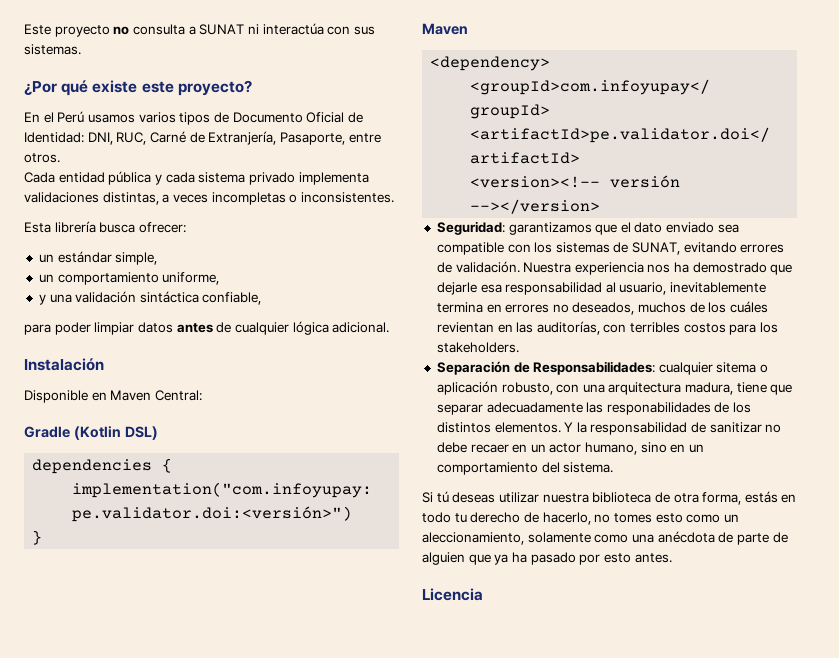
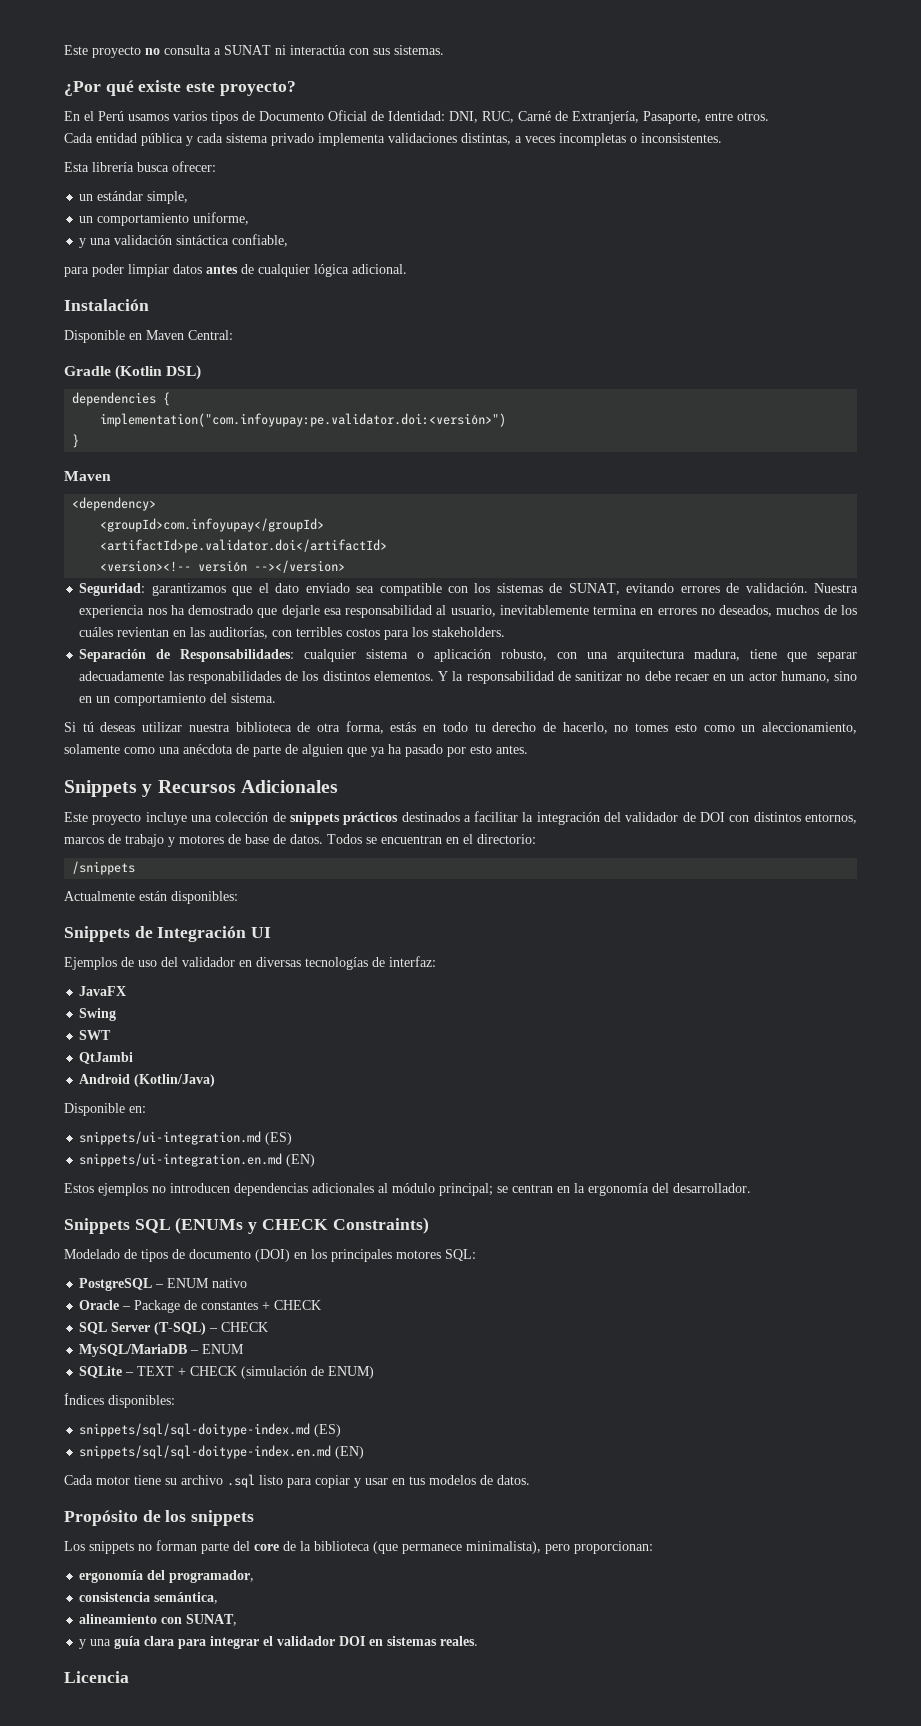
- Separación de Responsabilidades: cualquier sitema o aplicación robusto, con una arquitectura madura, tiene que separar adecuadamente las responabilidades de los distintos elementos.
+ Separación de Responsabilidades: cualquier sistema o aplicación robusto, con una arquitectura madura, tiene que separar adecuadamente las responabilidades de los distintos elementos.
+ Snippets y Recursos Adicionales
+ Este proyecto incluye una colección de snippets prácticos destinados a facilitar la integración del validador de DOI con distintos entornos, marcos de trabajo y motores de base de datos. Todos se encuentran en el directorio:
+ /snippets
+ Actualmente están disponibles:
+ Snippets de Integración UI
+ Ejemplos de uso del validador en diversas tecnologías de interfaz:
+ JavaFX
+ Swing
+ SWT
+ QtJambi
+ Android (Kotlin/Java)
+ Disponible en:
+ snippets/ui-integration.md (ES)
+ snippets/ui-integration.en.md (EN)
+ Estos ejemplos no introducen dependencias adicionales al módulo principal; se centran en la ergonomía del desarrollador.
+ Snippets SQL (ENUMs y CHECK Constraints)
+ Modelado de tipos de documento (DOI) en los principales motores SQL:
+ PostgreSQL – ENUM nativo
+ Oracle – Package de constantes + CHECK
+ SQL Server (T-SQL) – CHECK
+ MySQL/MariaDB – ENUM
+ SQLite – TEXT + CHECK (simulación de ENUM)
+ Índices disponibles:
+ snippets/sql/sql-doitype-index.md (ES)
+ snippets/sql/sql-doitype-index.en.md (EN)
+ Cada motor tiene su archivo .sql listo para copiar y usar en tus modelos de datos.
+ Propósito de los snippets
+ Los snippets no forman parte del core de la biblioteca (que permanece minimalista), pero proporcionan:
+ ergonomía del programador,
+ consistencia semántica,
+ alineamiento con SUNAT,
+ y una guía clara para integrar el validador DOI en sistemas reales.

